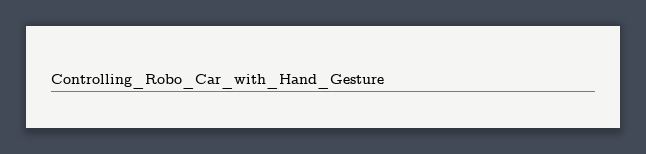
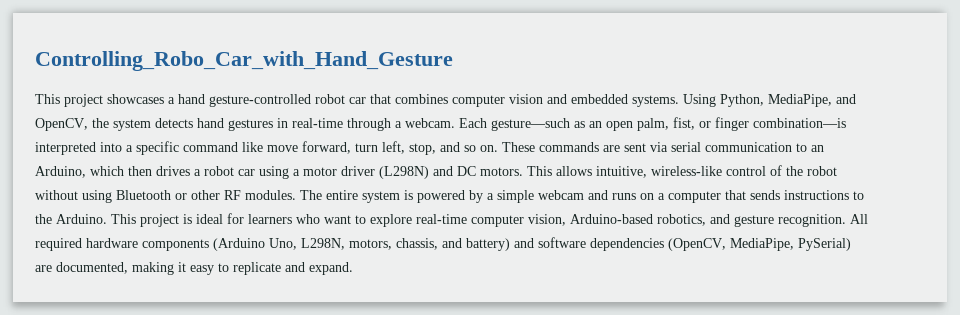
+ This project showcases a hand gesture-controlled robot car that combines computer vision and embedded systems. Using Python, MediaPipe, and OpenCV, the system detects hand gestures in real-time through a webcam. Each gesture—such as an open palm, fist, or finger combination—is interpreted into a specific command like move forward, turn left, stop, and so on. These commands are sent via serial communication to an Arduino, which then drives a robot car using a motor driver (L298N) and DC motors. This allows intuitive, wireless-like control of the robot without using Bluetooth or other RF modules. The entire system is powered by a simple webcam and runs on a computer that sends instructions to the Arduino. This project is ideal for learners who want to explore real-time computer vision, Arduino-based robotics, and gesture recognition. All required hardware components (Arduino Uno, L298N, motors, chassis, and battery) and software dependencies (OpenCV, MediaPipe, PySerial) are documented, making it easy to replicate and expand.

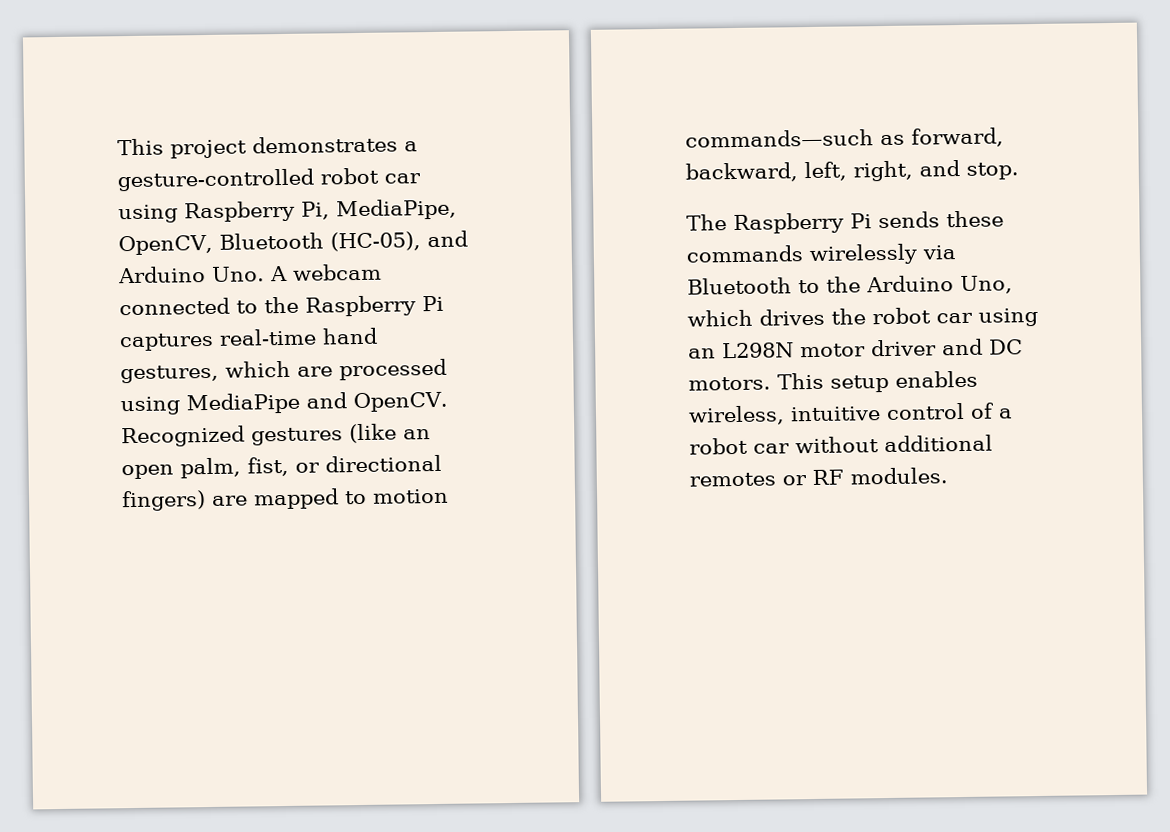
- Controlling_Robo_Car_with_Hand_Gesture
- This project showcases a hand gesture-controlled robot car that combines computer vision and embedded systems. Using Python, MediaPipe, and OpenCV, the system detects hand gestures in real-time through a webcam. Each gesture—such as an open palm, fist, or finger combination—is interpreted into a specific command like move forward, turn left, stop, and so on. These commands are sent via serial communication to an Arduino, which then drives a robot car using a motor driver (L298N) and DC motors.
+ This project demonstrates a gesture-controlled robot car using Raspberry Pi, MediaPipe, OpenCV, Bluetooth (HC-05), and Arduino Uno. A webcam connected to the Raspberry Pi captures real-time hand gestures, which are processed using MediaPipe and OpenCV. Recognized gestures (like an open palm, fist, or directional fingers) are mapped to motion commands—such as forward, backward, left, right, and stop.
+ The Raspberry Pi sends these commands wirelessly via Bluetooth to the Arduino Uno, which drives the robot car using an L298N motor driver and DC motors.
- This allows intuitive, wireless-like control of the robot without using Bluetooth or other RF modules. The entire system is powered by a simple webcam and runs on a computer that sends instructions to the Arduino. This project is ideal for learners who want to explore real-time computer vision, Arduino-based robotics, and gesture recognition. All required hardware components (Arduino Uno, L298N, motors, chassis, and battery) and software dependencies (OpenCV, MediaPipe, PySerial) are documented, making it easy to replicate and expand.
+ This setup enables wireless, intuitive control of a robot car without additional remotes or RF modules.

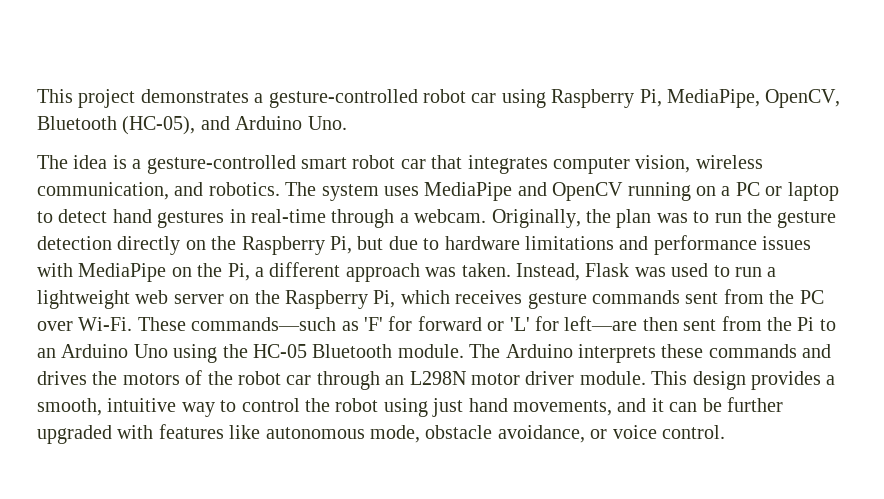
- This project demonstrates a gesture-controlled robot car using Raspberry Pi, MediaPipe, OpenCV, Bluetooth (HC-05), and Arduino Uno. A webcam connected to the Raspberry Pi captures real-time hand gestures, which are processed using MediaPipe and OpenCV. Recognized gestures (like an open palm, fist, or directional fingers) are mapped to motion commands—such as forward, backward, left, right, and stop.
- The Raspberry Pi sends these commands wirelessly via Bluetooth to the Arduino Uno, which drives the robot car using an L298N motor driver and DC motors. This setup enables wireless, intuitive control of a robot car without additional remotes or RF modules.
+ This project demonstrates a gesture-controlled robot car using Raspberry Pi, MediaPipe, OpenCV, Bluetooth (HC-05), and Arduino Uno.
+ The idea is a gesture-controlled smart robot car that integrates computer vision, wireless communication, and robotics. The system uses MediaPipe and OpenCV running on a PC or laptop to detect hand gestures in real-time through a webcam. Originally, the plan was to run the gesture detection directly on the Raspberry Pi, but due to hardware limitations and performance issues with MediaPipe on the Pi, a different approach was taken. Instead, Flask was used to run a lightweight web server on the Raspberry Pi, which receives gesture commands sent from the PC over Wi-Fi. These commands—such as 'F' for forward or 'L' for left—are then sent from the Pi to an Arduino Uno using the HC-05 Bluetooth module. The Arduino interprets these commands and drives the motors of the robot car through an L298N motor driver module. This design provides a smooth, intuitive way to control the robot using just hand movements, and it can be further upgraded with features like autonomous mode, obstacle avoidance, or voice control.

